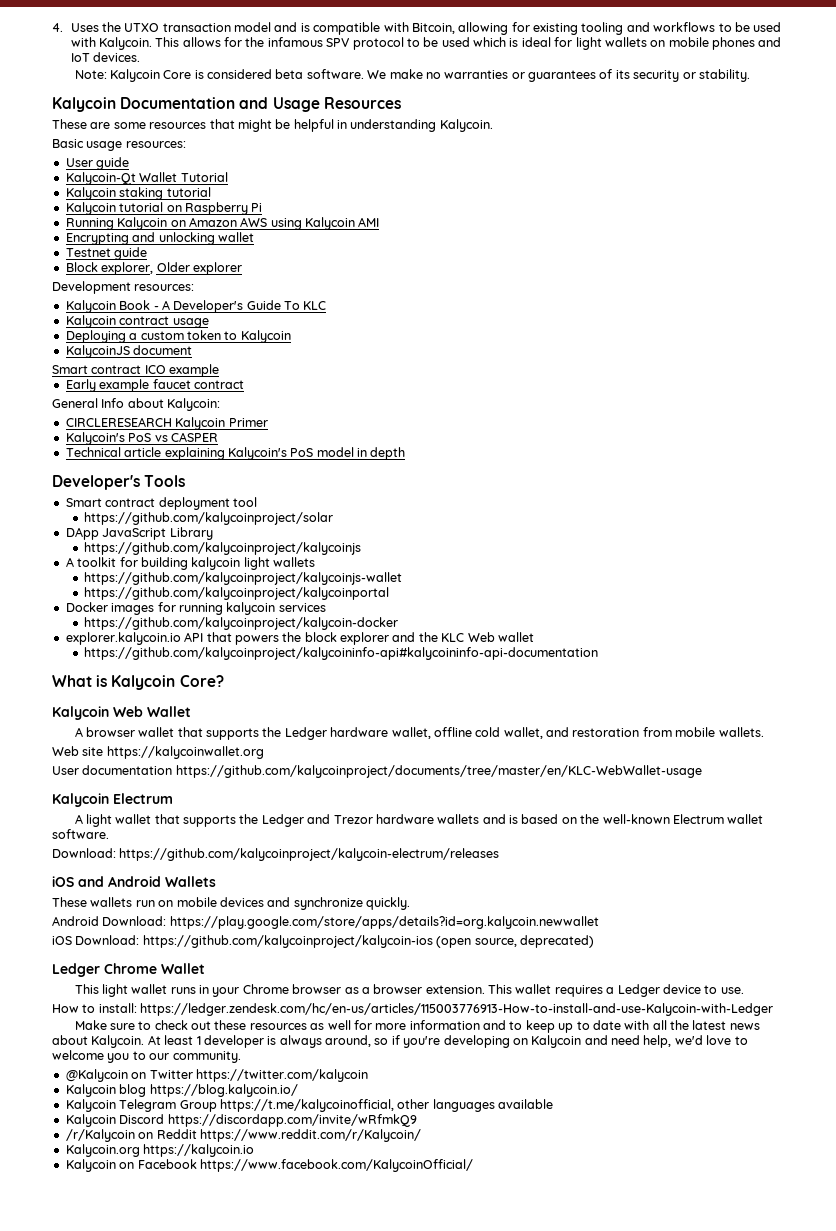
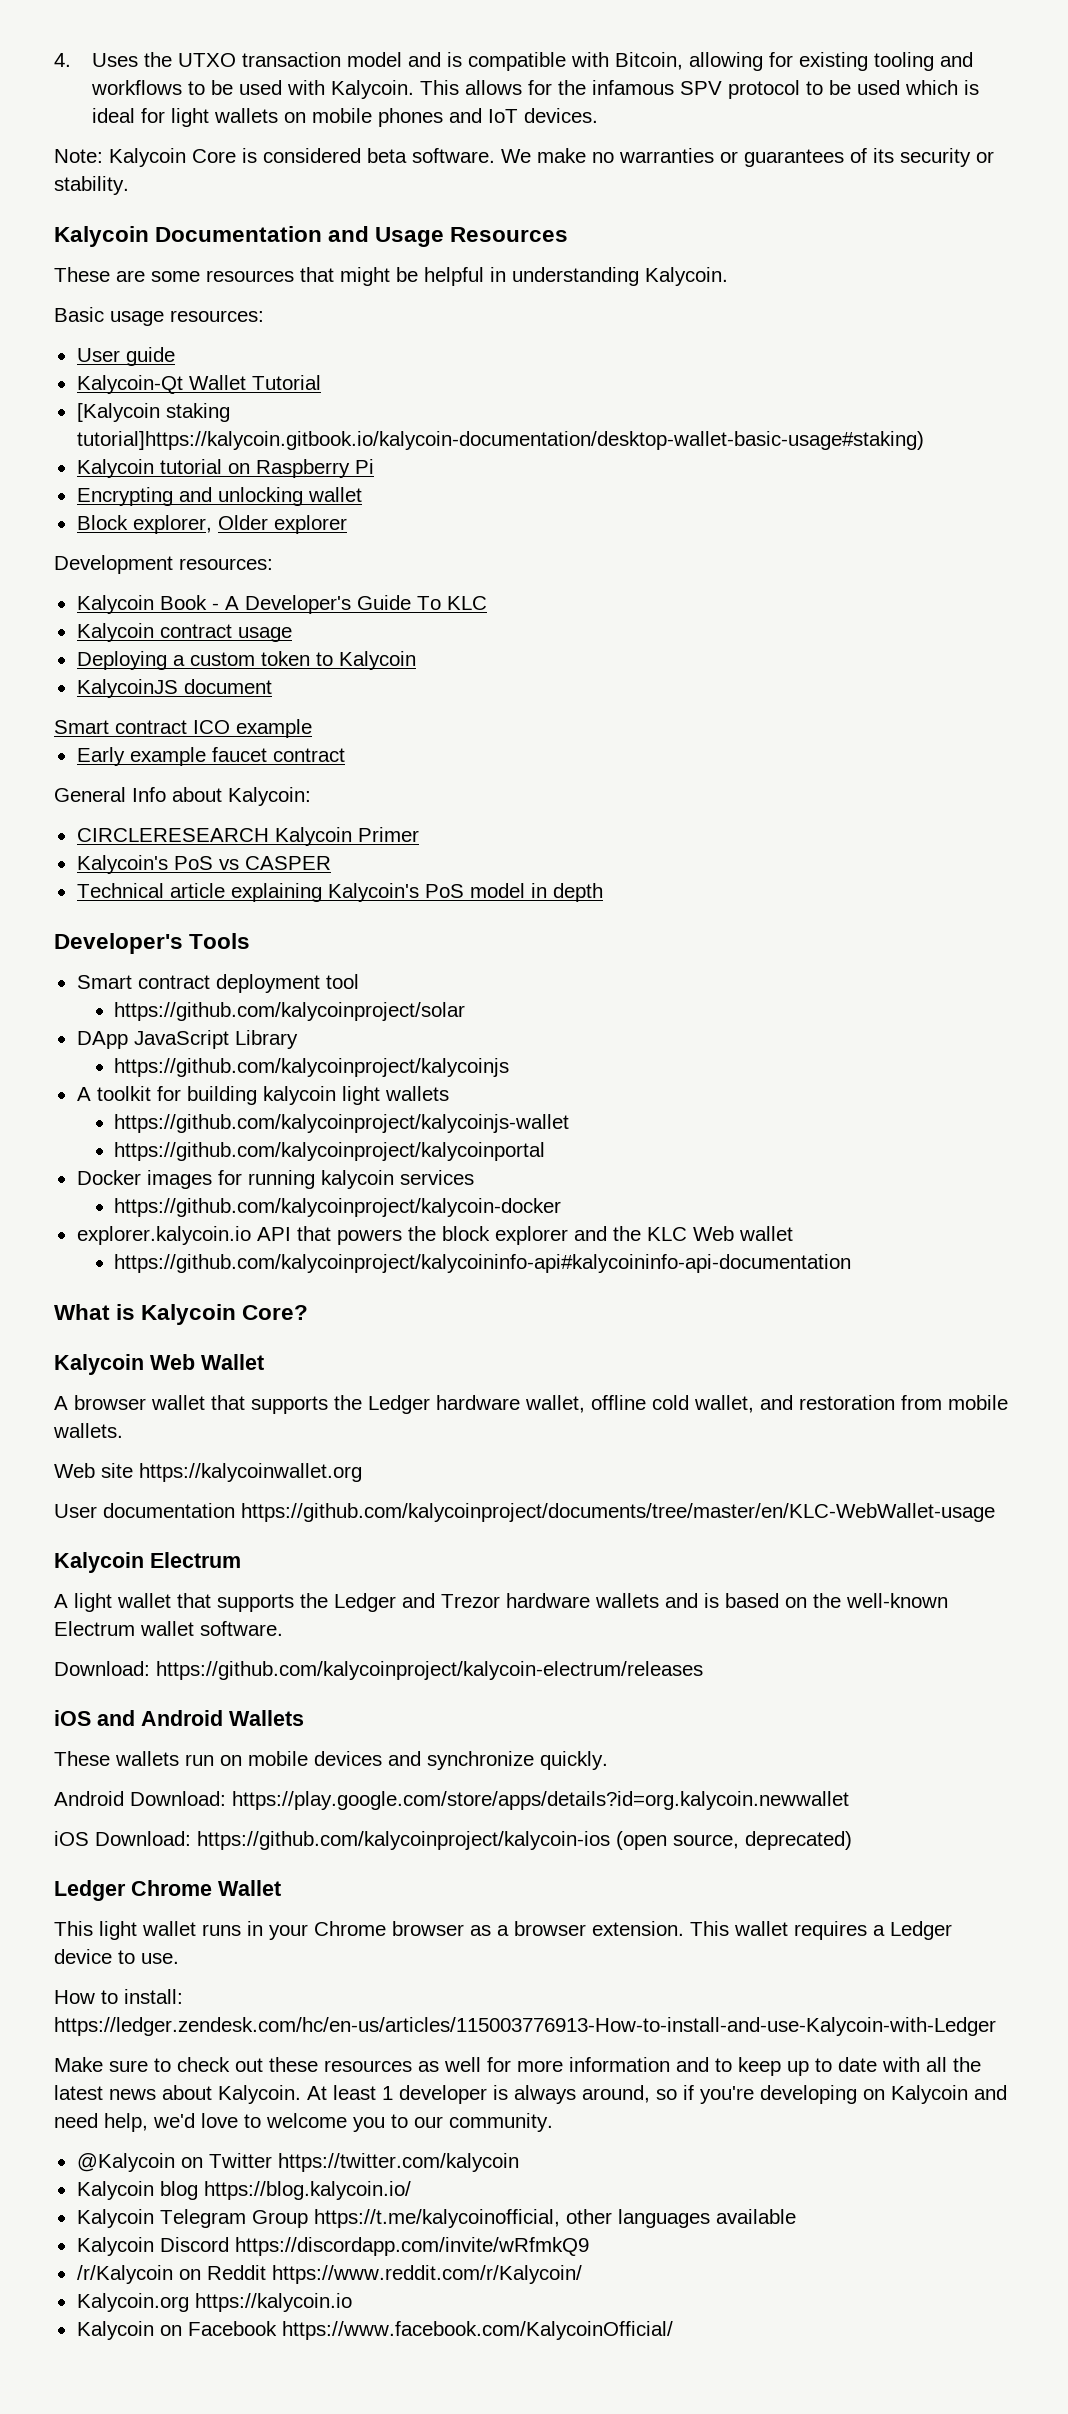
- Kalycoin staking tutorial
+ [Kalycoin staking tutorial]https://kalycoin.gitbook.io/kalycoin-documentation/desktop-wallet-basic-usage#staking)
- Running Kalycoin on Amazon AWS using Kalycoin AMI
- Testnet guide

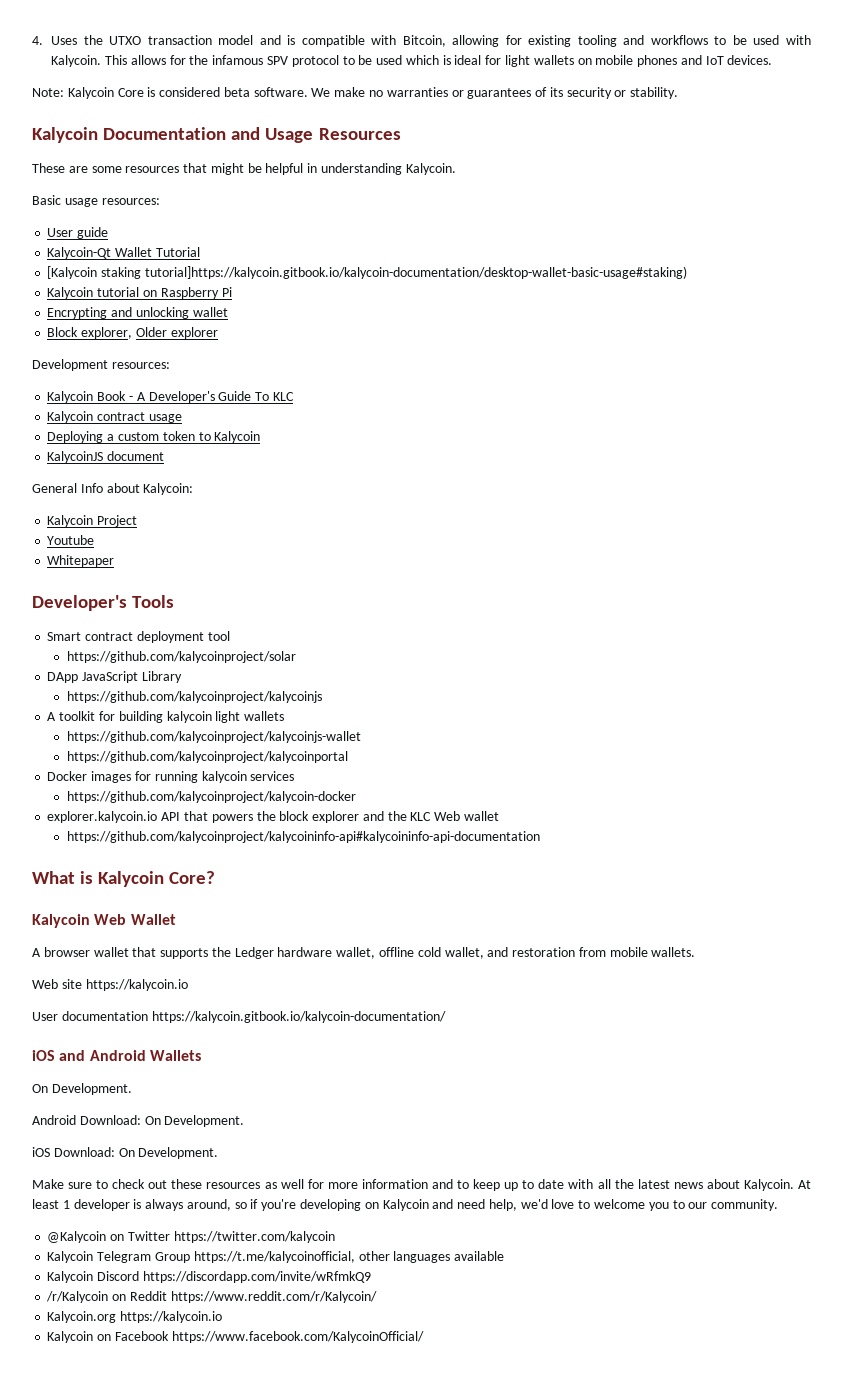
- Smart contract ICO example
- Early example faucet contract
  General Info about Kalycoin:
- CIRCLERESEARCH Kalycoin Primer
- Kalycoin's PoS vs CASPER
- Technical article explaining Kalycoin's PoS model in depth
+ Kalycoin Project
+ Youtube
+ Whitepaper
- Web site https://kalycoinwallet.org
+ Web site https://kalycoin.io
- User documentation https://github.com/kalycoinproject/documents/tree/master/en/KLC-WebWallet-usage
- Kalycoin Electrum
- A light wallet that supports the Ledger and Trezor hardware wallets and is based on the well-known Electrum wallet software.
- Download: https://github.com/kalycoinproject/kalycoin-electrum/releases
+ User documentation https://kalycoin.gitbook.io/kalycoin-documentation/
  iOS and Android Wallets
- These wallets run on mobile devices and synchronize quickly.
+ On Development.
- Android Download: https://play.google.com/store/apps/details?id=org.kalycoin.newwallet
+ Android Download: On Development.
- iOS Download: https://github.com/kalycoinproject/kalycoin-ios (open source, deprecated)
- Ledger Chrome Wallet
- This light wallet runs in your Chrome browser as a browser extension. This wallet requires a Ledger device to use.
- How to install: https://ledger.zendesk.com/hc/en-us/articles/115003776913-How-to-install-and-use-Kalycoin-with-Ledger
+ iOS Download: On Development.
- Kalycoin blog https://blog.kalycoin.io/

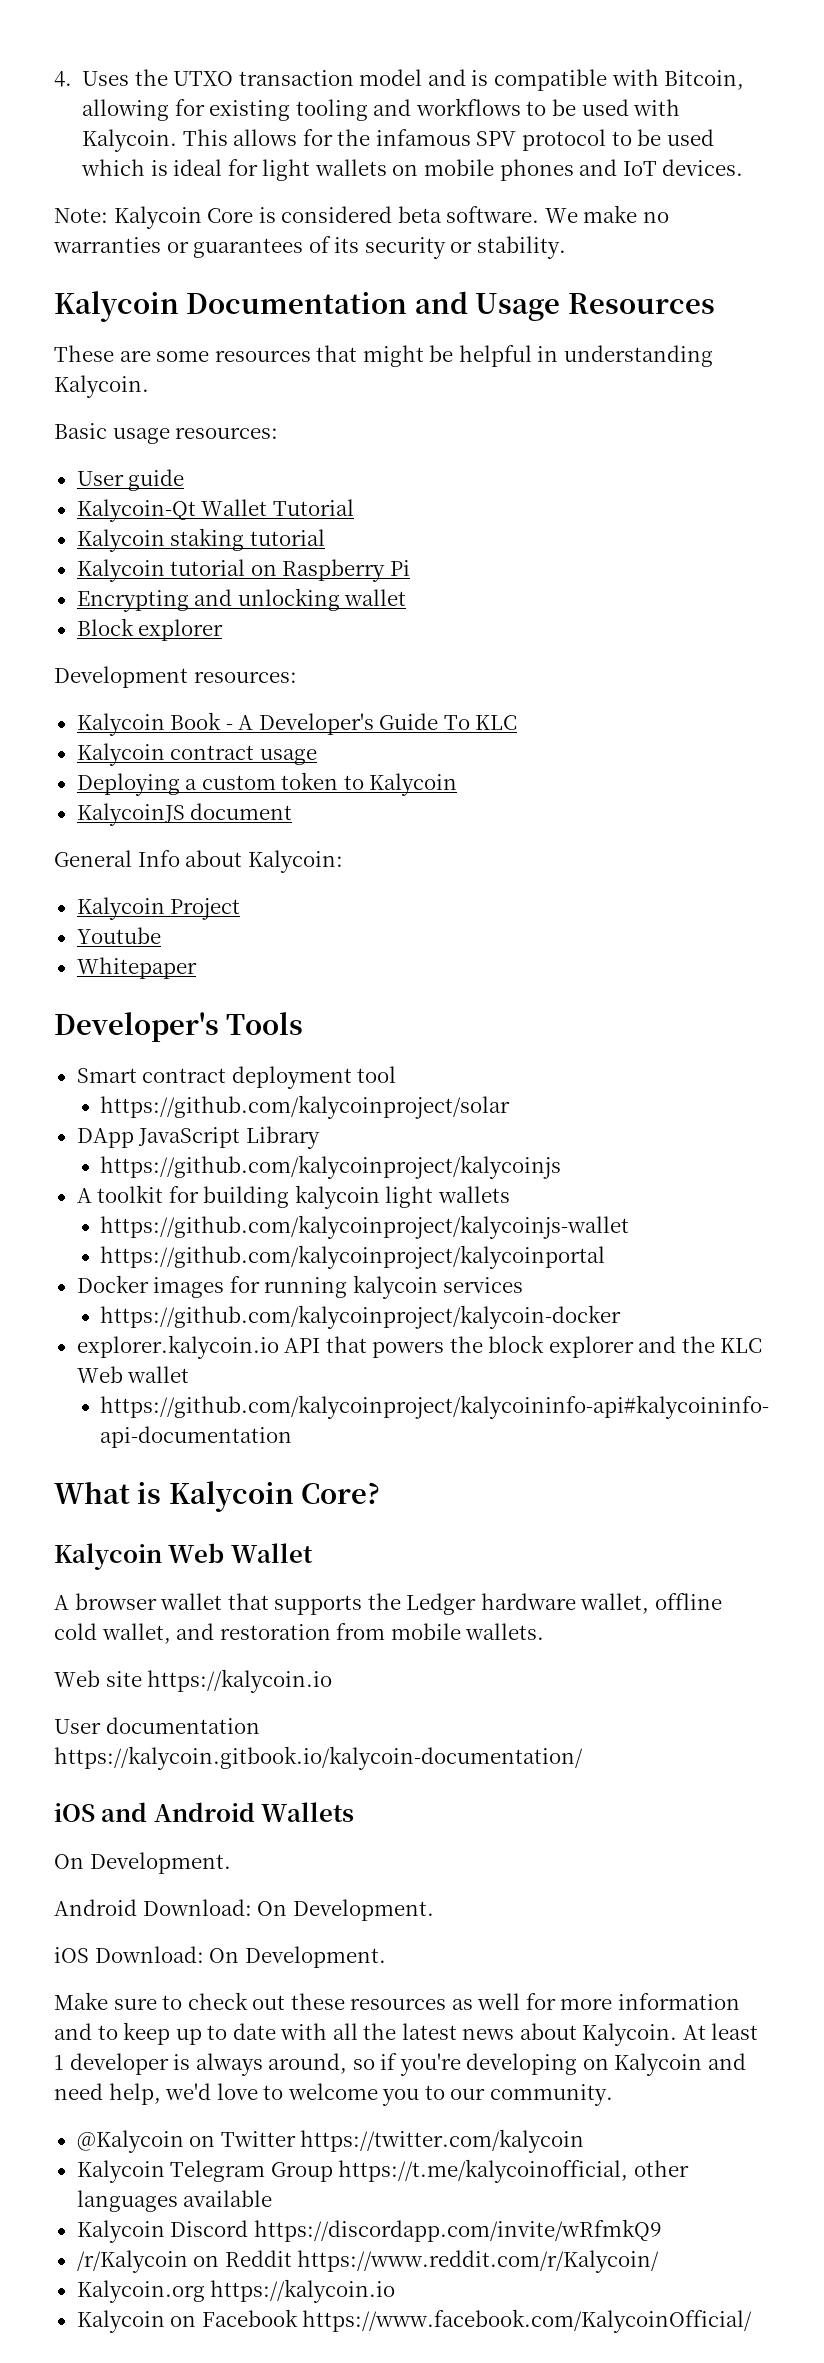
- [Kalycoin staking tutorial]https://kalycoin.gitbook.io/kalycoin-documentation/desktop-wallet-basic-usage#staking)
+ Kalycoin staking tutorial
- Block explorer, Older explorer
+ Block explorer

